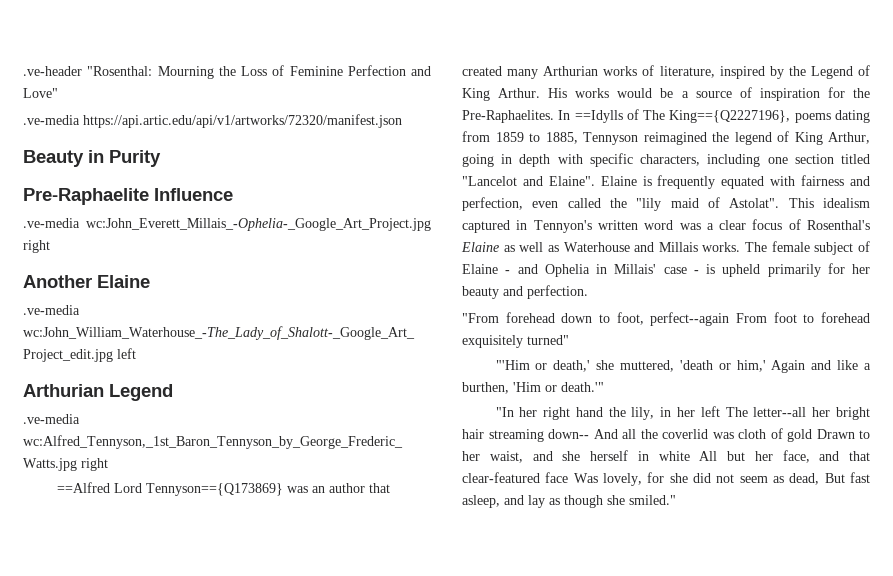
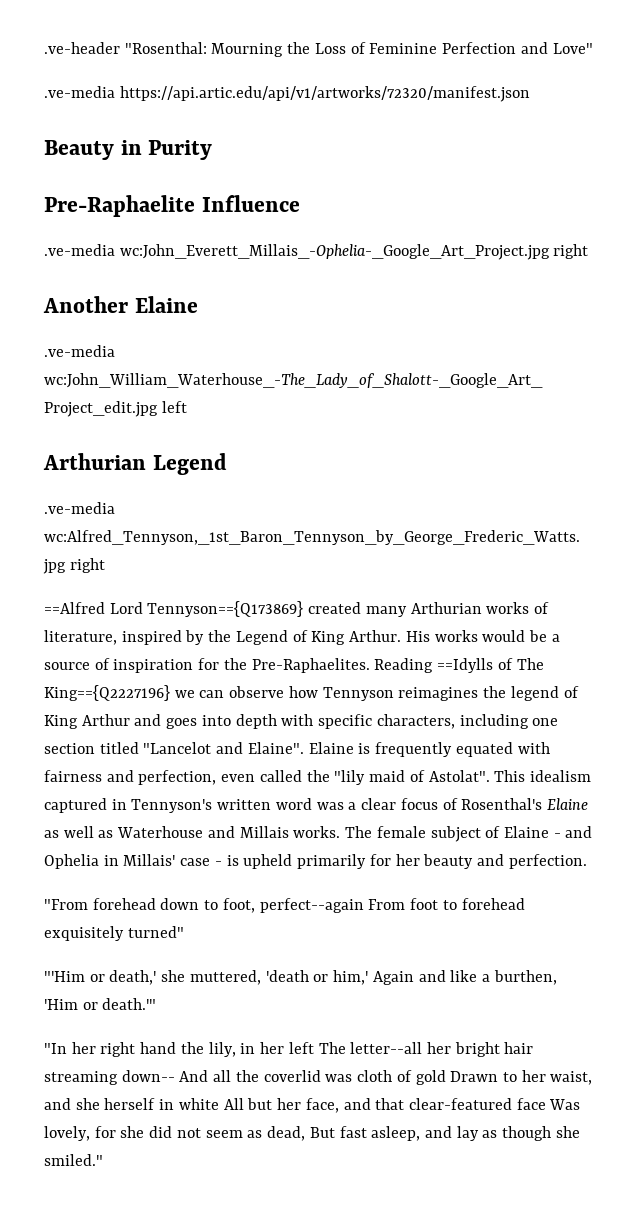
- ==Alfred Lord Tennyson=={Q173869} was an author that created many Arthurian works of literature, inspired by the Legend of King Arthur.
+ ==Alfred Lord Tennyson=={Q173869} created many Arthurian works of literature, inspired by the Legend of King Arthur.
- In ==Idylls of The King=={Q2227196}, poems dating from 1859 to 1885, Tennyson reimagined the legend of King Arthur, going in depth with specific characters, including one section titled "Lancelot and Elaine".
+ Reading ==Idylls of The King=={Q2227196} we can observe how Tennyson reimagines the legend of King Arthur and goes into depth with specific characters, including one section titled "Lancelot and Elaine".
- This idealism captured in Tennyon's written word was a clear focus of Rosenthal's Elaine as well as Waterhouse and Millais works.
+ This idealism captured in Tennyson's written word was a clear focus of Rosenthal's Elaine as well as Waterhouse and Millais works.

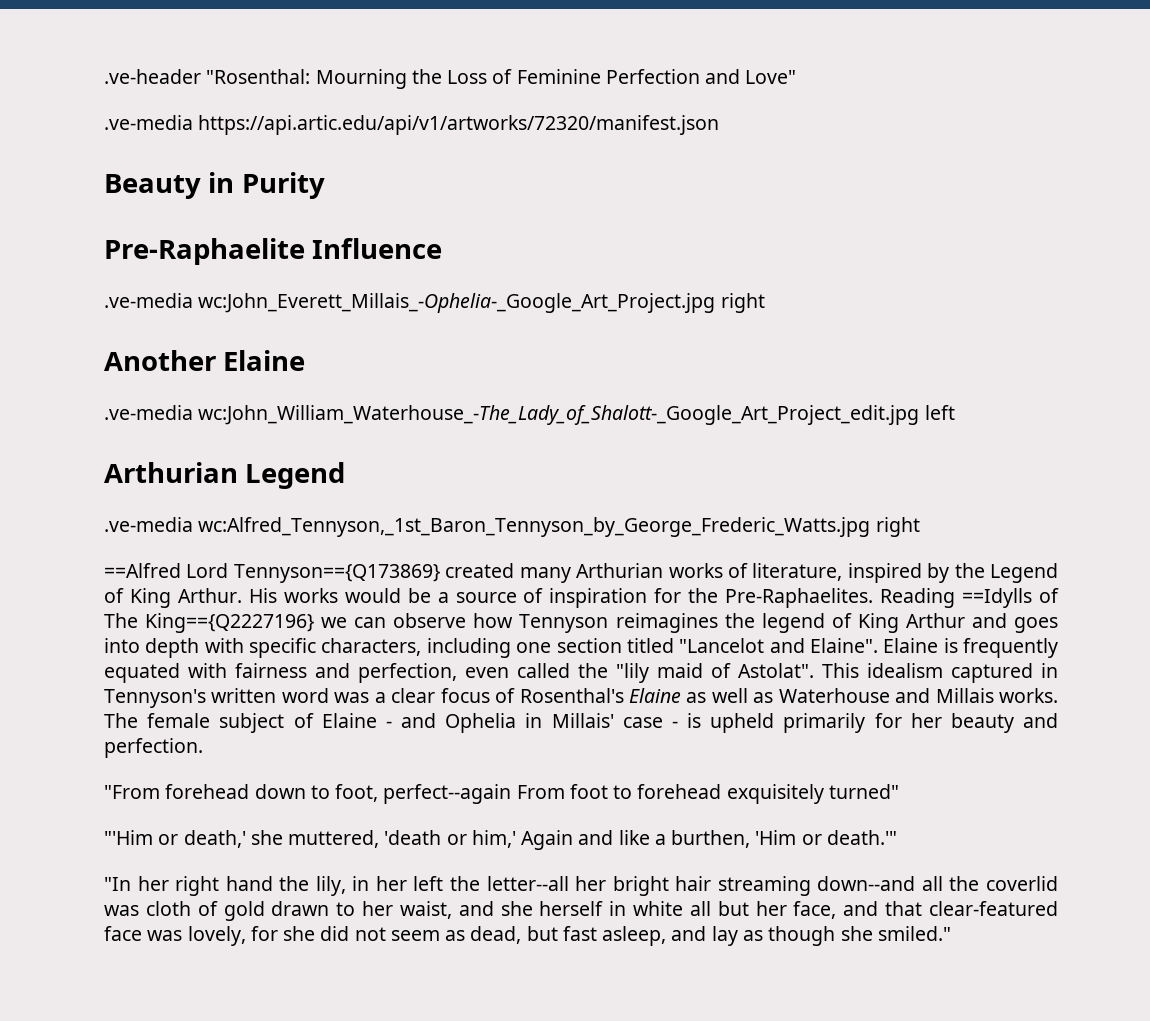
- "In her right hand the lily, in her left The letter--all her bright hair streaming down-- And all the coverlid was cloth of gold Drawn to her waist, and she herself in white All but her face, and that clear-featured face Was lovely, for she did not seem as dead, But fast asleep, and lay as though she smiled."
+ "In her right hand the lily, in her left the letter--all her bright hair streaming down--and all the coverlid was cloth of gold drawn to her waist, and she herself in white all but her face, and that clear-featured face was lovely, for she did not seem as dead, but fast asleep, and lay as though she smiled."

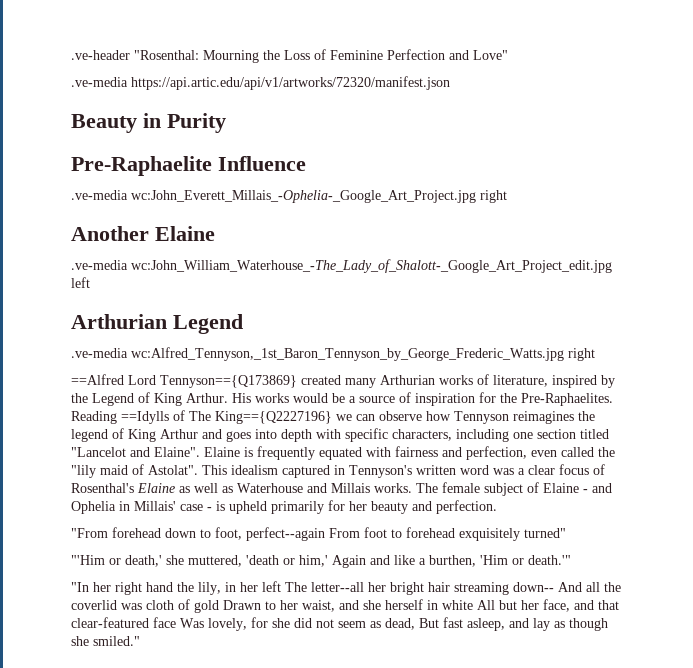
- "In her right hand the lily, in her left the letter--all her bright hair streaming down--and all the coverlid was cloth of gold drawn to her waist, and she herself in white all but her face, and that clear-featured face was lovely, for she did not seem as dead, but fast asleep, and lay as though she smiled."
+ "In her right hand the lily, in her left The letter--all her bright hair streaming down-- And all the coverlid was cloth of gold Drawn to her waist, and she herself in white All but her face, and that clear-featured face Was lovely, for she did not seem as dead, But fast asleep, and lay as though she smiled."

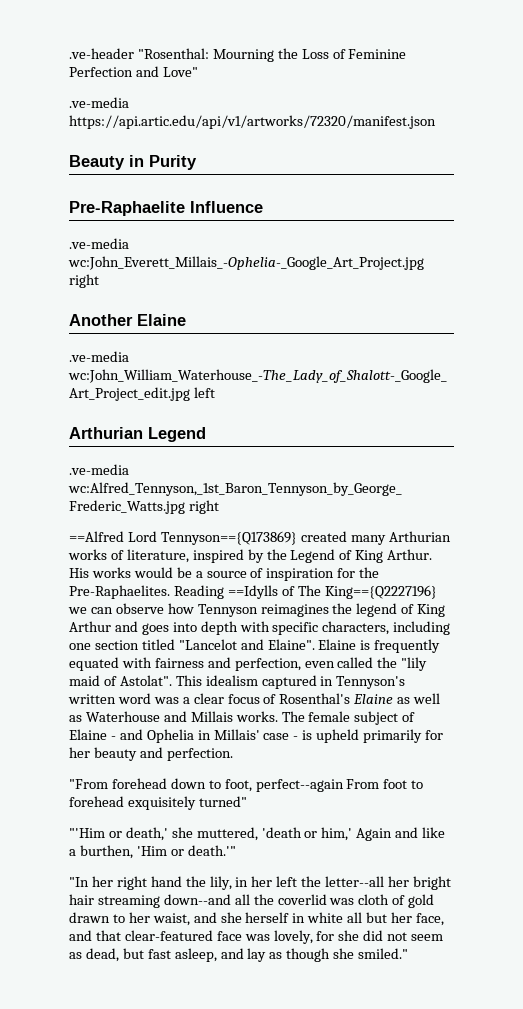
- "In her right hand the lily, in her left The letter--all her bright hair streaming down-- And all the coverlid was cloth of gold Drawn to her waist, and she herself in white All but her face, and that clear-featured face Was lovely, for she did not seem as dead, But fast asleep, and lay as though she smiled."
+ "In her right hand the lily, in her left the letter--all her bright hair streaming down--and all the coverlid was cloth of gold drawn to her waist, and she herself in white all but her face, and that clear-featured face was lovely, for she did not seem as dead, but fast asleep, and lay as though she smiled."

